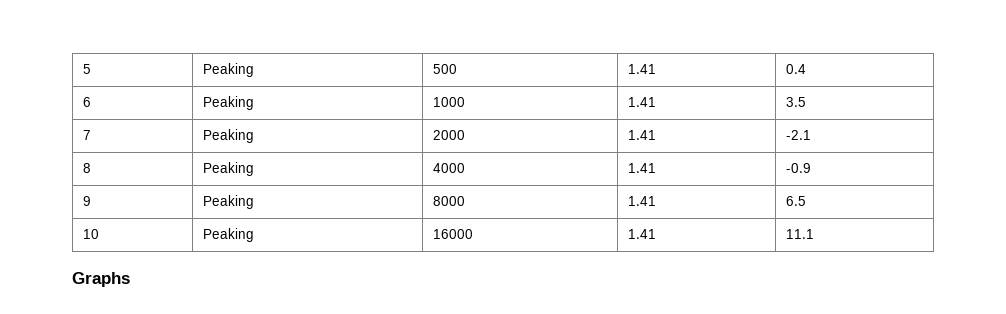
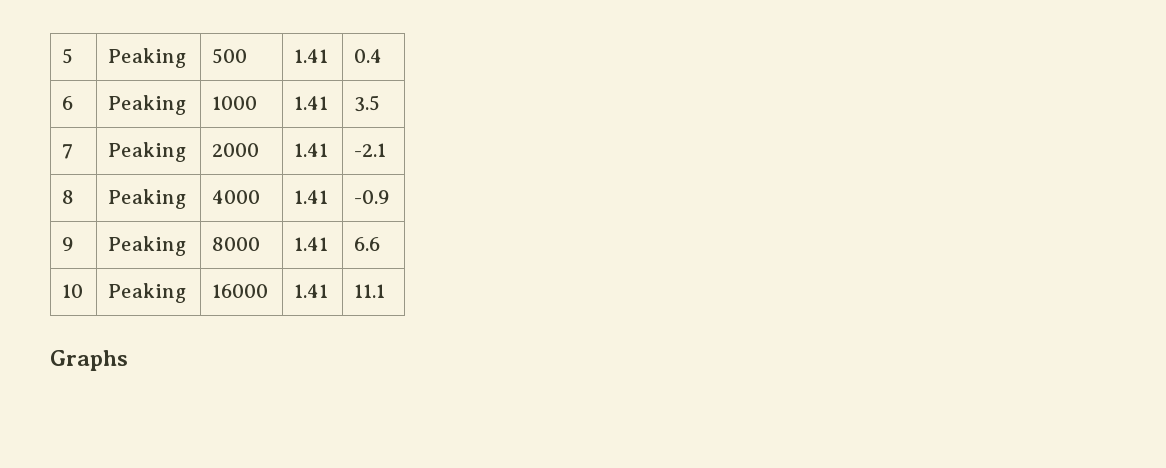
- 9 | Peaking | 8000 | 1.41 | 6.5
+ 9 | Peaking | 8000 | 1.41 | 6.6

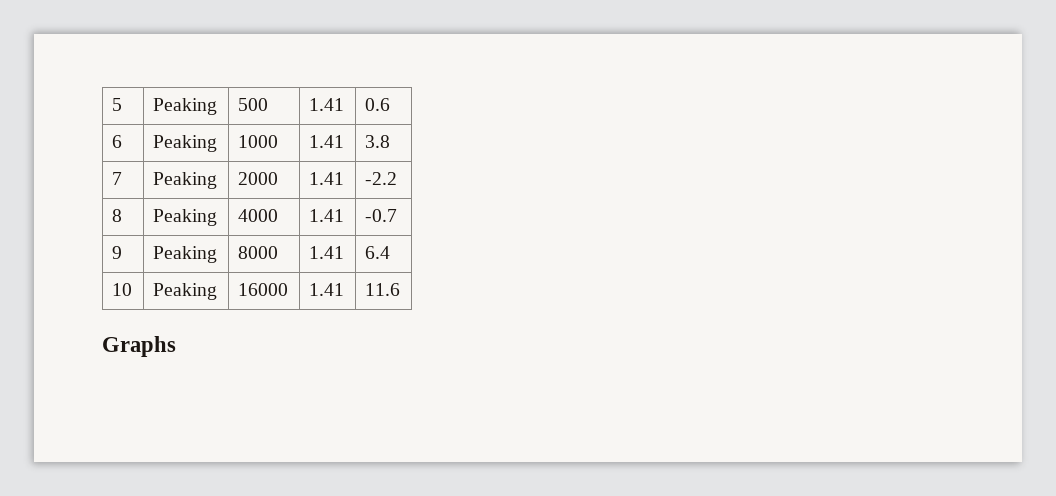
- 5 | Peaking | 500 | 1.41 | 0.4
+ 5 | Peaking | 500 | 1.41 | 0.6
- 6 | Peaking | 1000 | 1.41 | 3.5
+ 6 | Peaking | 1000 | 1.41 | 3.8
- 7 | Peaking | 2000 | 1.41 | -2.1
+ 7 | Peaking | 2000 | 1.41 | -2.2
- 8 | Peaking | 4000 | 1.41 | -0.9
+ 8 | Peaking | 4000 | 1.41 | -0.7
- 9 | Peaking | 8000 | 1.41 | 6.6
+ 9 | Peaking | 8000 | 1.41 | 6.4
- 10 | Peaking | 16000 | 1.41 | 11.1
+ 10 | Peaking | 16000 | 1.41 | 11.6

